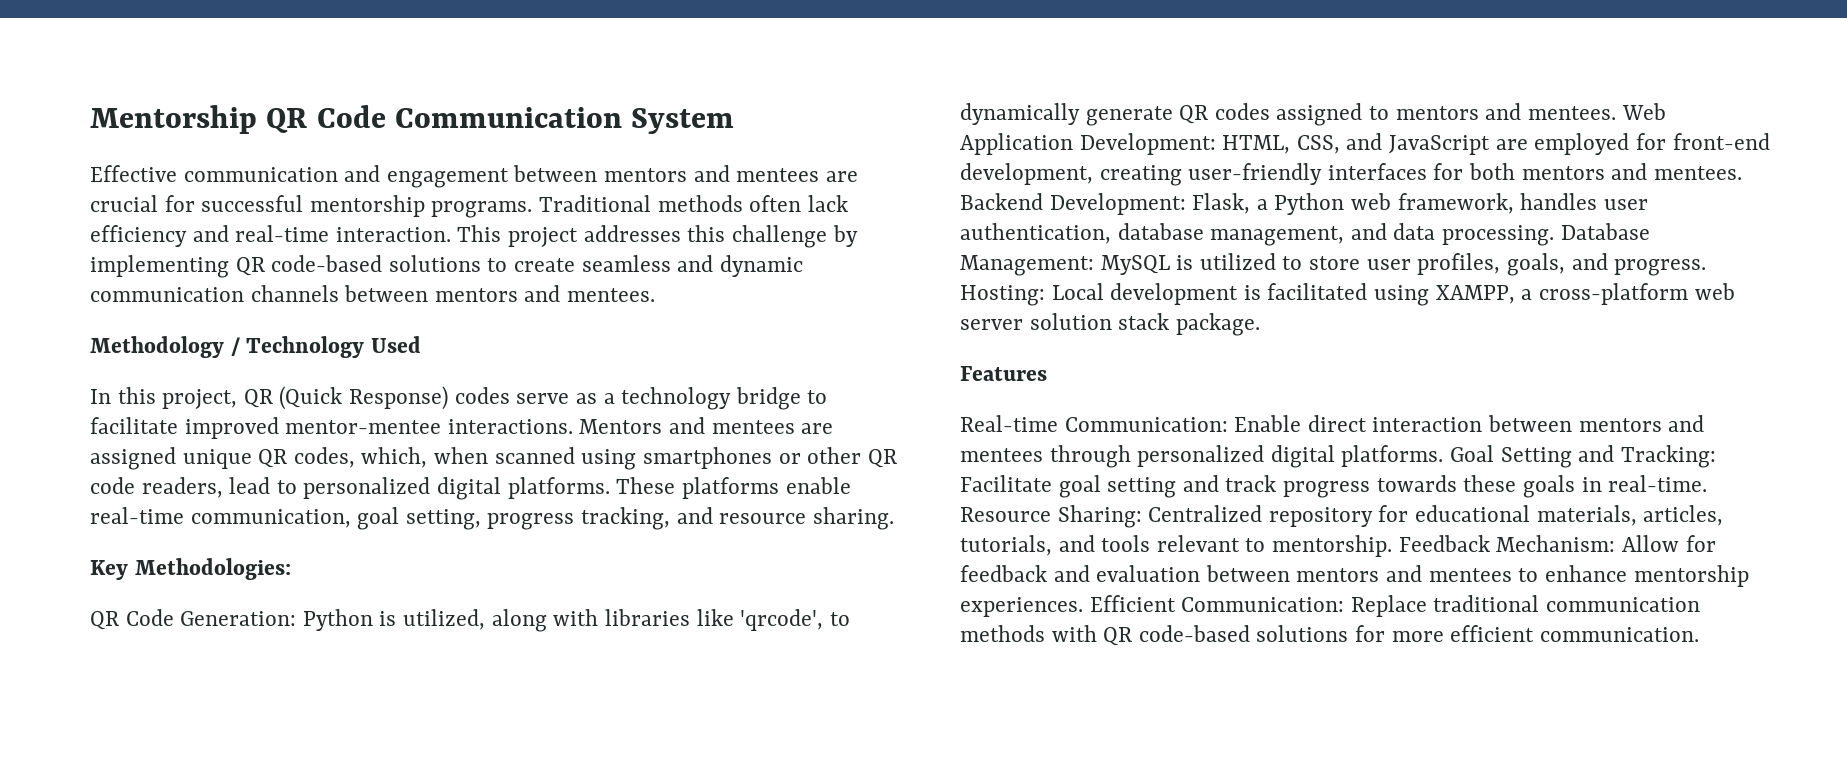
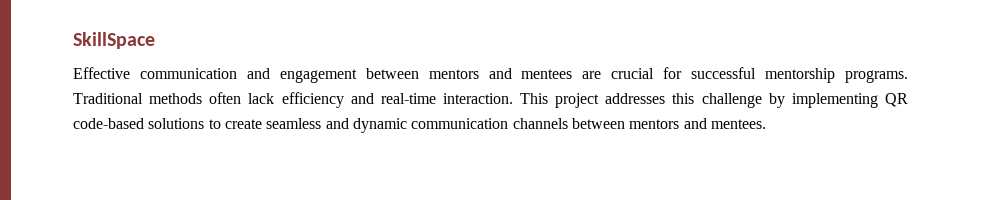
- Mentorship QR Code Communication System
+ SkillSpace
- Methodology / Technology Used
- In this project, QR (Quick Response) codes serve as a technology bridge to facilitate improved mentor-mentee interactions. Mentors and mentees are assigned unique QR codes, which, when scanned using smartphones or other QR code readers, lead to personalized digital platforms. These platforms enable real-time communication, goal setting, progress tracking, and resource sharing.
- Key Methodologies:
- QR Code Generation: Python is utilized, along with libraries like 'qrcode', to dynamically generate QR codes assigned to mentors and mentees. Web Application Development: HTML, CSS, and JavaScript are employed for front-end development, creating user-friendly interfaces for both mentors and mentees. Backend Development: Flask, a Python web framework, handles user authentication, database management, and data processing. Database Management: MySQL is utilized to store user profiles, goals, and progress. Hosting: Local development is facilitated using XAMPP, a cross-platform web server solution stack package.
- Features
- Real-time Communication: Enable direct interaction between mentors and mentees through personalized digital platforms. Goal Setting and Tracking: Facilitate goal setting and track progress towards these goals in real-time. Resource Sharing: Centralized repository for educational materials, articles, tutorials, and tools relevant to mentorship. Feedback Mechanism: Allow for feedback and evaluation between mentors and mentees to enhance mentorship experiences. Efficient Communication: Replace traditional communication methods with QR code-based solutions for more efficient communication.

